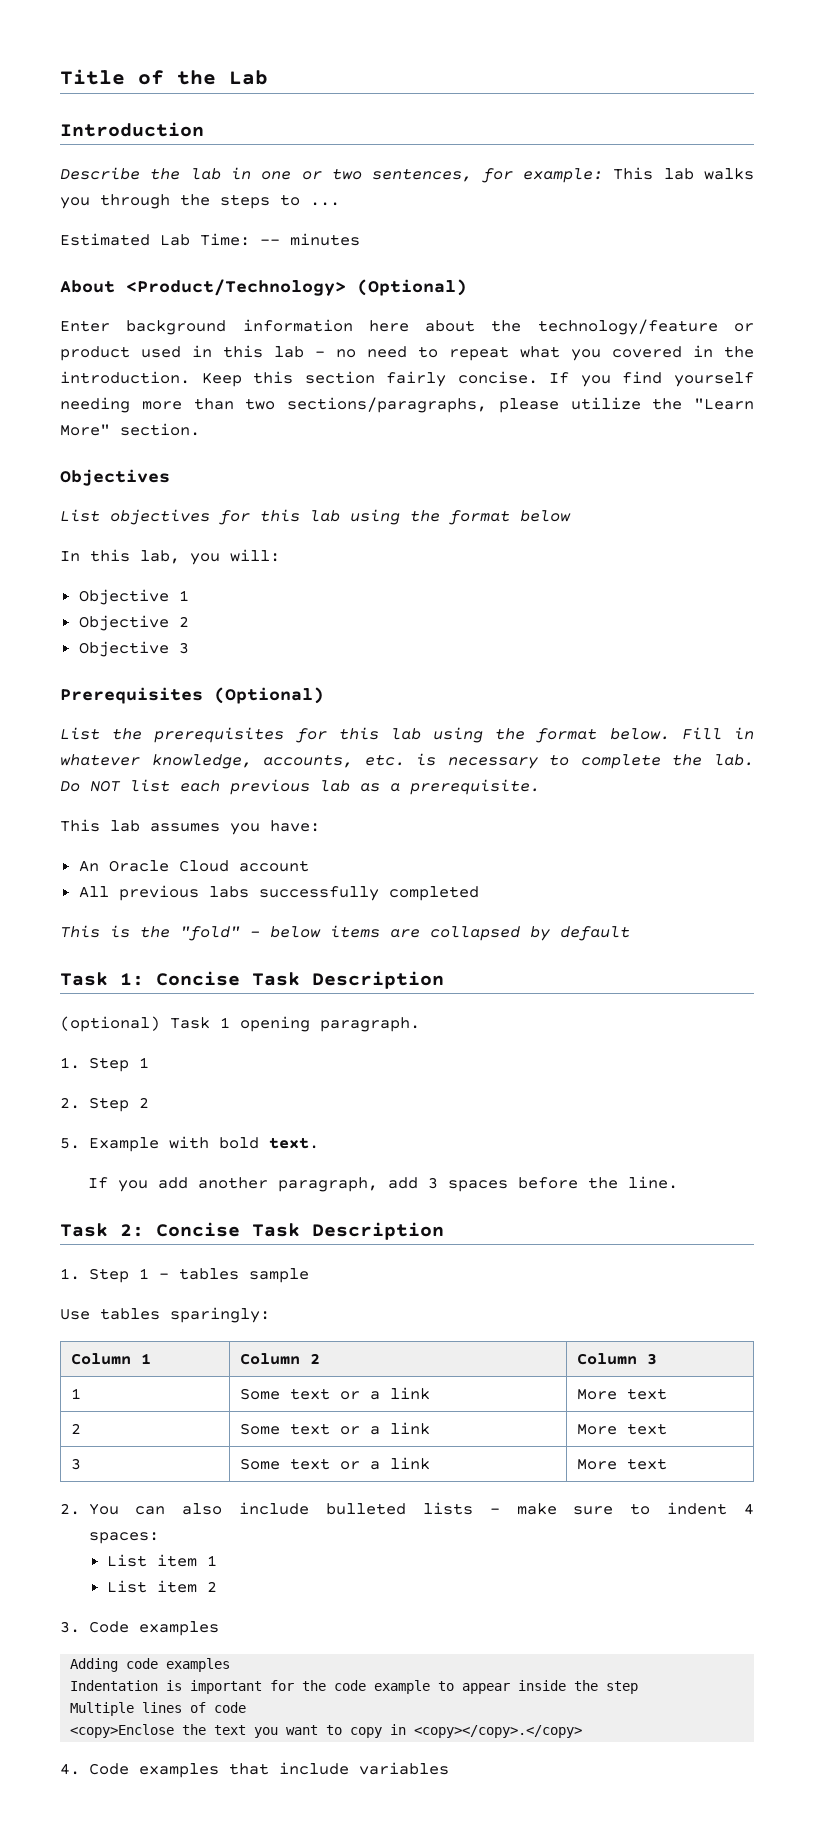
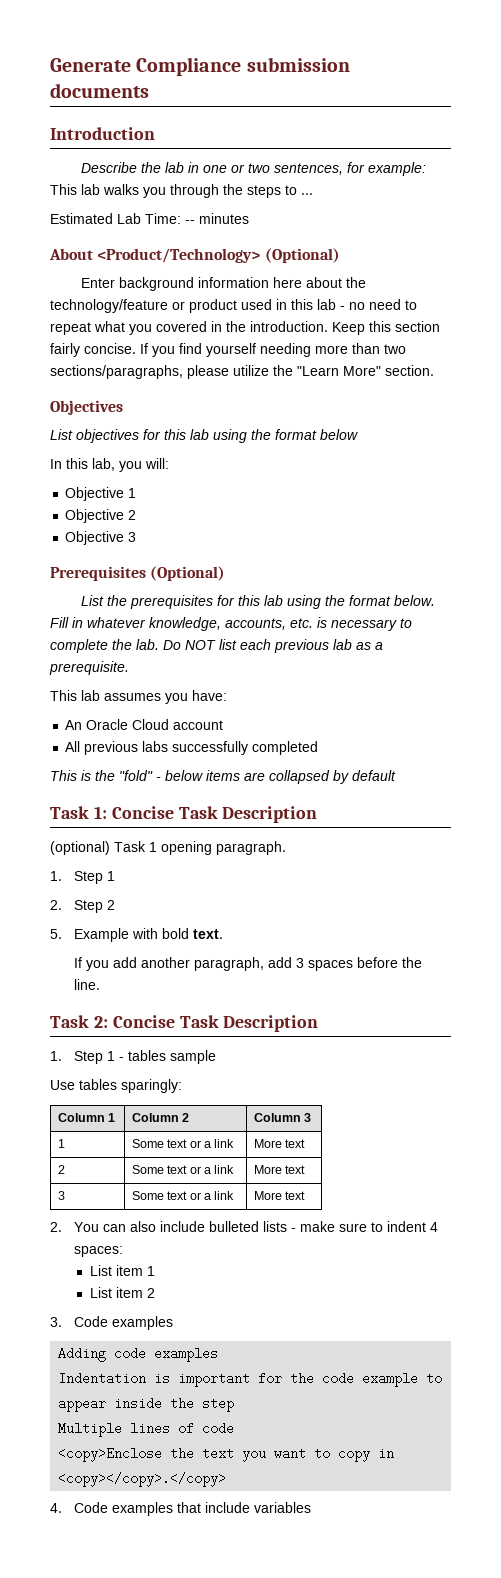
- Title of the Lab
+ Generate Compliance submission documents

